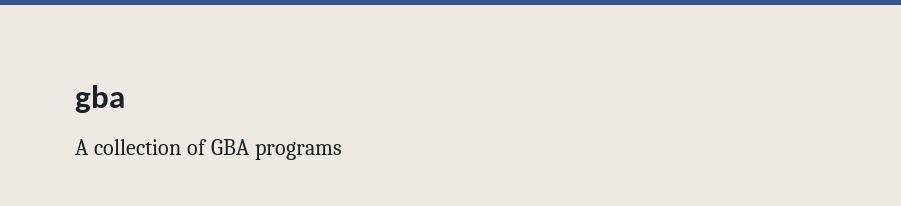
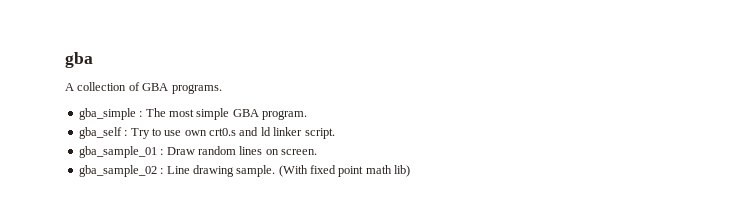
- A collection of GBA programs
+ A collection of GBA programs.
+ gba_simple : The most simple GBA program.
+ gba_self : Try to use own crt0.s and ld linker script.
+ gba_sample_01 : Draw random lines on screen.
+ gba_sample_02 : Line drawing sample. (With fixed point math lib)

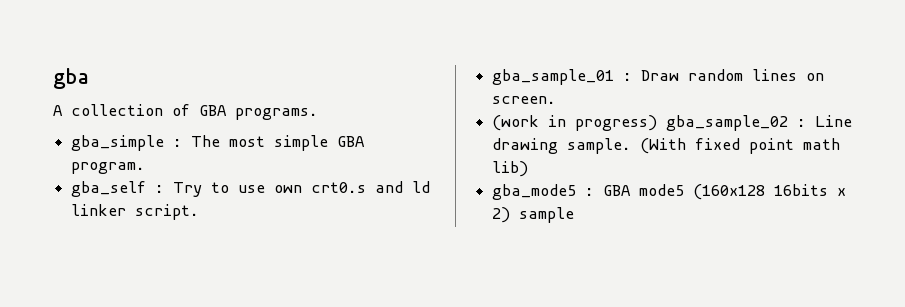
- gba_sample_02 : Line drawing sample.
+ (work in progress) gba_sample_02 : Line drawing sample.
+ gba_mode5 : GBA mode5 (160x128 16bits x 2) sample

